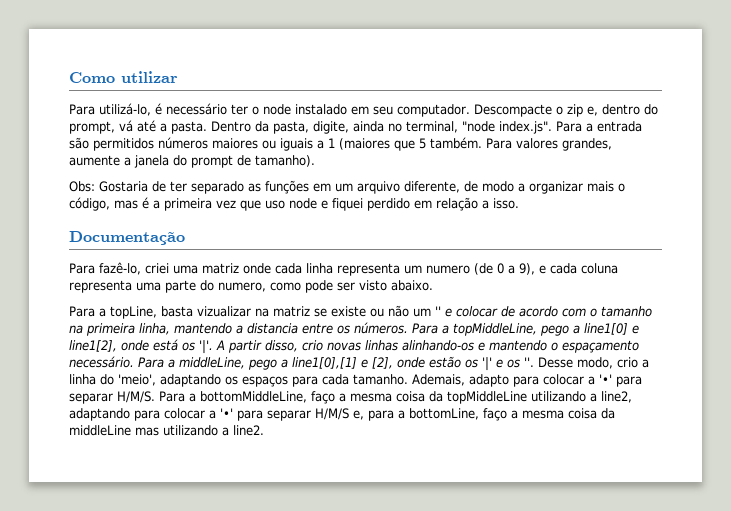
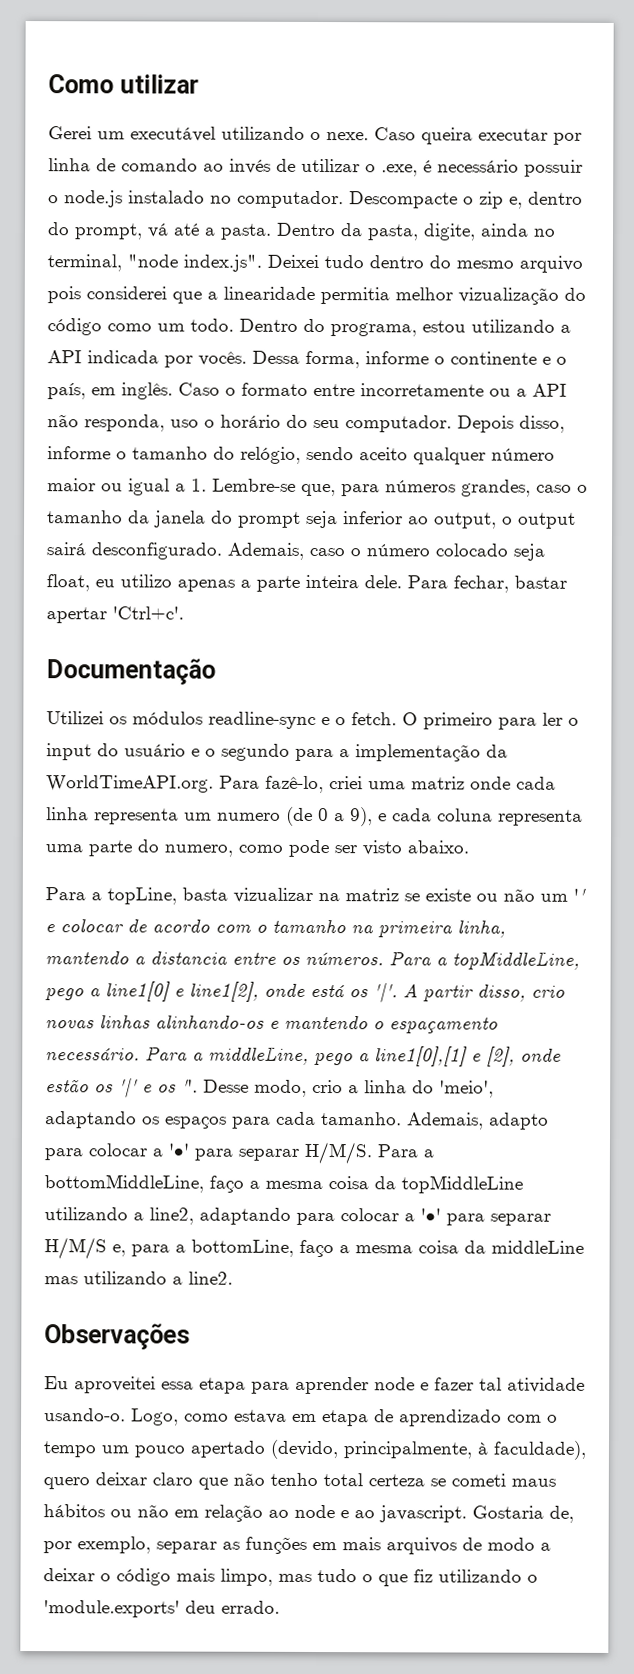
- Para utilizá-lo, é necessário ter o node instalado em seu computador.
+ Gerei um executável utilizando o nexe. Caso queira executar por linha de comando ao invés de utilizar o .exe, é necessário possuir o node.js instalado no computador.
- Dentro da pasta, digite, ainda no terminal, "node index.js". Para a entrada são permitidos números maiores ou iguais a 1 (maiores que 5 também. Para valores grandes, aumente a janela do prompt de tamanho).
- Obs: Gostaria de ter separado as funções em um arquivo diferente, de modo a organizar mais o código, mas é a primeira vez que uso node e fiquei perdido em relação a isso.
+ Dentro da pasta, digite, ainda no terminal, "node index.js". Deixei tudo dentro do mesmo arquivo pois considerei que a linearidade permitia melhor vizualização do código como um todo. Dentro do programa, estou utilizando a API indicada por vocês. Dessa forma, informe o continente e o país, em inglês. Caso o formato entre incorretamente ou a API não responda, uso o horário do seu computador. Depois disso, informe o tamanho do relógio, sendo aceito qualquer número maior ou igual a 1. Lembre-se que, para números grandes, caso o tamanho da janela do prompt seja inferior ao output, o output sairá desconfigurado. Ademais, caso o número colocado seja float, eu utilizo apenas a parte inteira dele. Para fechar, bastar apertar 'Ctrl+c'.
  Documentação
- Para fazê-lo, criei uma matriz onde cada linha representa um numero (de 0 a 9), e cada coluna representa uma parte do numero, como pode ser visto abaixo.
+ Utilizei os módulos readline-sync e o fetch. O primeiro para ler o input do usuário e o segundo para a implementação da WorldTimeAPI.org. Para fazê-lo, criei uma matriz onde cada linha representa um numero (de 0 a 9), e cada coluna representa uma parte do numero, como pode ser visto abaixo.
+ Observações
+ Eu aproveitei essa etapa para aprender node e fazer tal atividade usando-o. Logo, como estava em etapa de aprendizado com o tempo um pouco apertado (devido, principalmente, à faculdade), quero deixar claro que não tenho total certeza se cometi maus hábitos ou não em relação ao node e ao javascript. Gostaria de, por exemplo, separar as funções em mais arquivos de modo a deixar o código mais limpo, mas tudo o que fiz utilizando o 'module.exports' deu errado.

